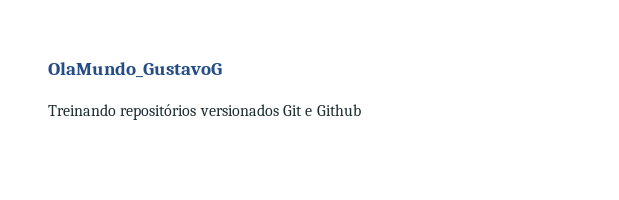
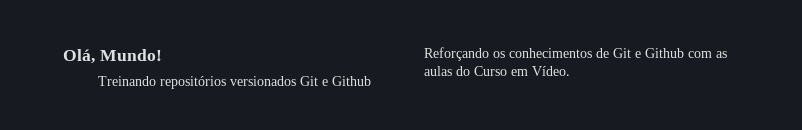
- OlaMundo_GustavoG
+ Olá, Mundo!
- Treinando repositórios versionados Git e Github
+ Treinando repositórios versionados Git e Github Reforçando os conhecimentos de Git e Github com as aulas do Curso em Vídeo.

